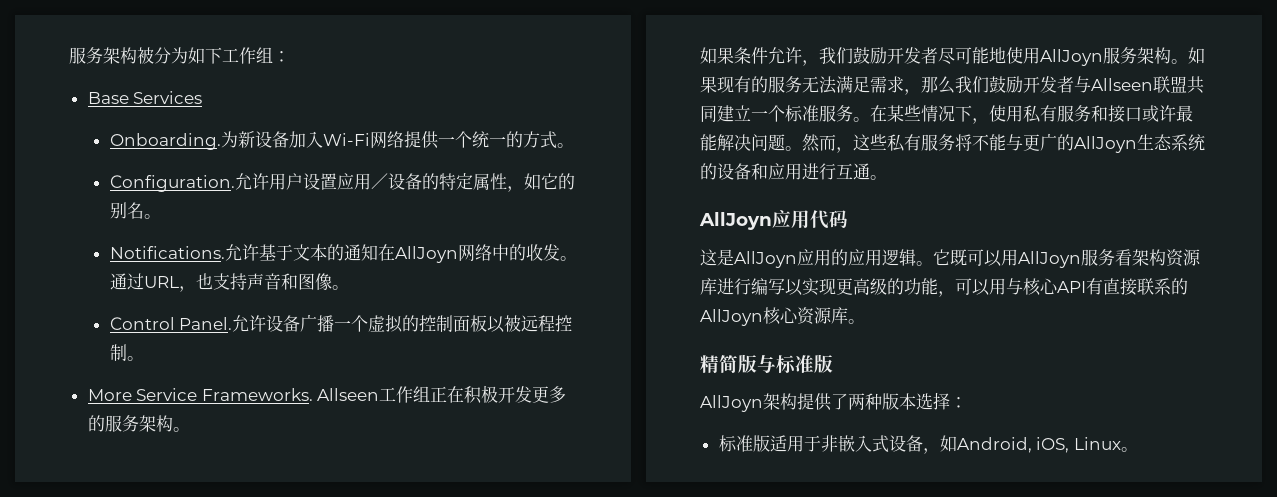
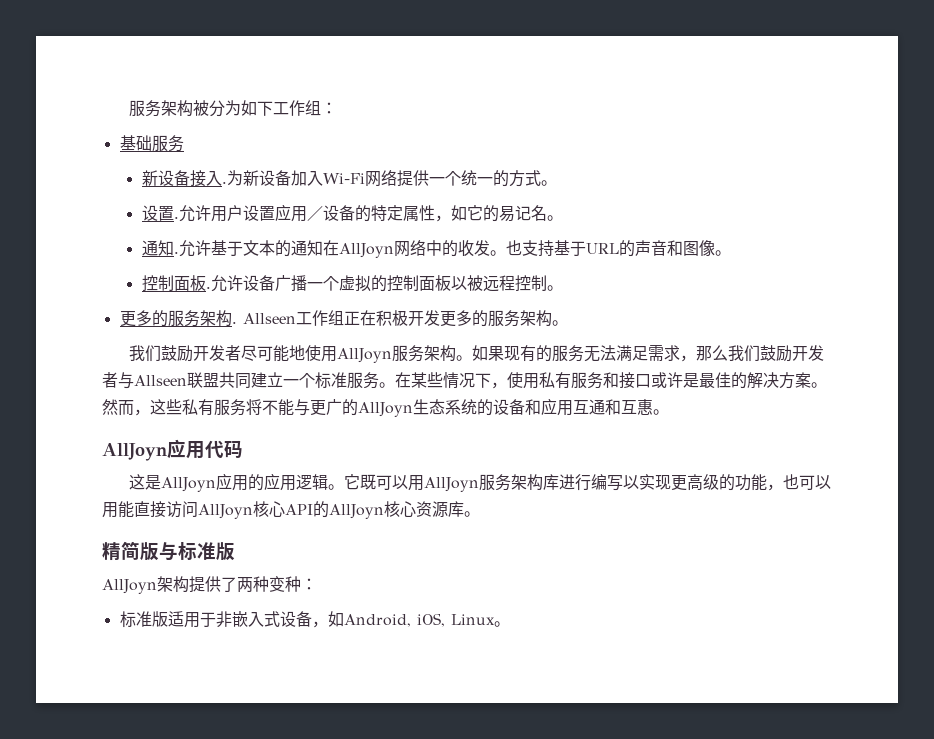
- Base Services
- Onboarding.
+ 基础服务
+ 新设备接入.
- Configuration.
+ 设置.
- 允许用户设置应用／设备的特定属性，如它的别名。
+ 允许用户设置应用／设备的特定属性，如它的易记名。
- Notifications.
+ 通知.
- 通过URL，也支持声音和图像。
+ 也支持基于URL的声音和图像。
- Control Panel.
+ 控制面板.
- More Service Frameworks.
+ 更多的服务架构.
- 如果条件允许，我们鼓励开发者尽可能地使用AllJoyn服务架构。
+ 我们鼓励开发者尽可能地使用AllJoyn服务架构。
- 在某些情况下，使用私有服务和接口或许最能解决问题。
+ 在某些情况下，使用私有服务和接口或许是最佳的解决方案。
- 然而，这些私有服务将不能与更广的AllJoyn生态系统的设备和应用进行互通。
+ 然而，这些私有服务将不能与更广的AllJoyn生态系统的设备和应用互通和互惠。
- 它既可以用AllJoyn服务看架构资源库进行编写以实现更高级的功能，可以用与核心API有直接联系的AllJoyn核心资源库。
+ 它既可以用AllJoyn服务架构库进行编写以实现更高级的功能，也可以用能直接访问AllJoyn核心API的AllJoyn核心资源库。
- AllJoyn架构提供了两种版本选择：
+ AllJoyn架构提供了两种变种：

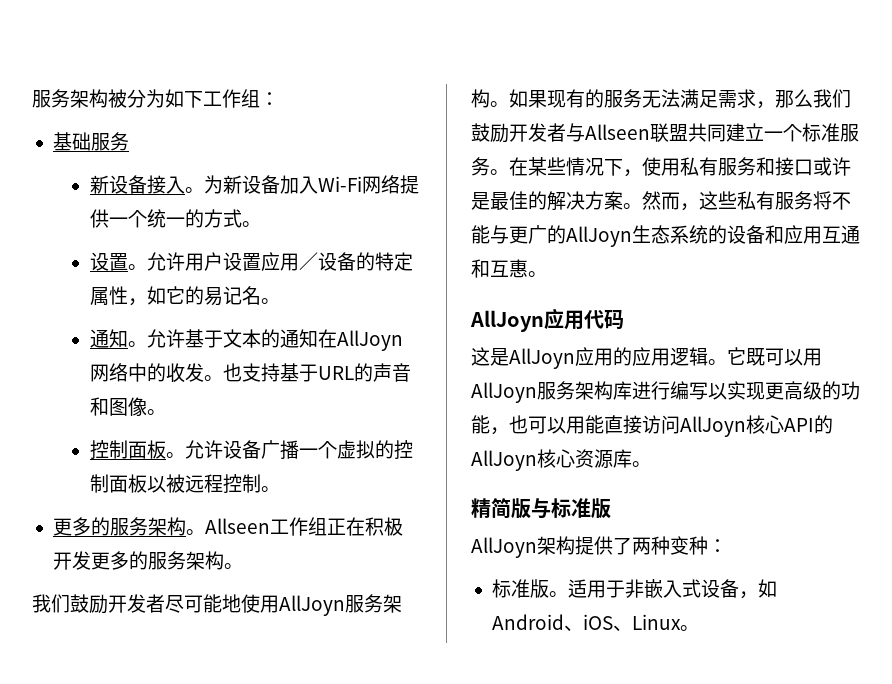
- 新设备接入.
+ 新设备接入。
- 设置.
+ 设置。
- 通知.
+ 通知。
- 控制面板.
+ 控制面板。
  允许设备广播一个虚拟的控制面板以被远程控制。
- 更多的服务架构.
+ 更多的服务架构。
- 标准版适用于非嵌入式设备，如Android, iOS, Linux。
+ 标准版。适用于非嵌入式设备，如Android、iOS、Linux。

